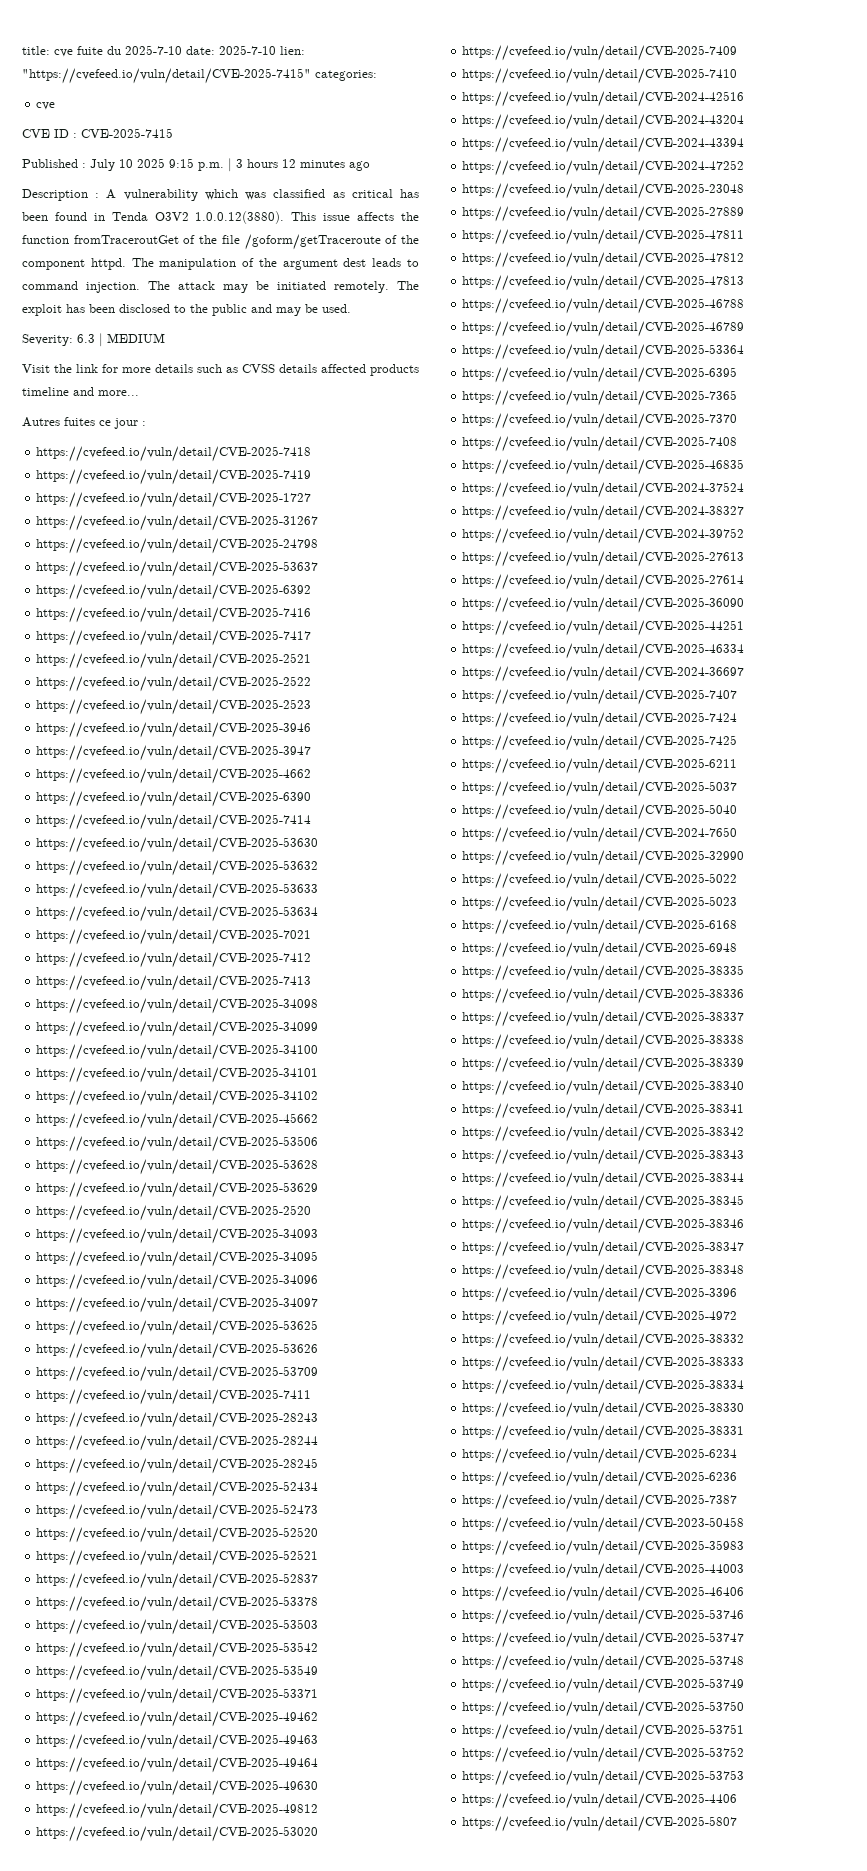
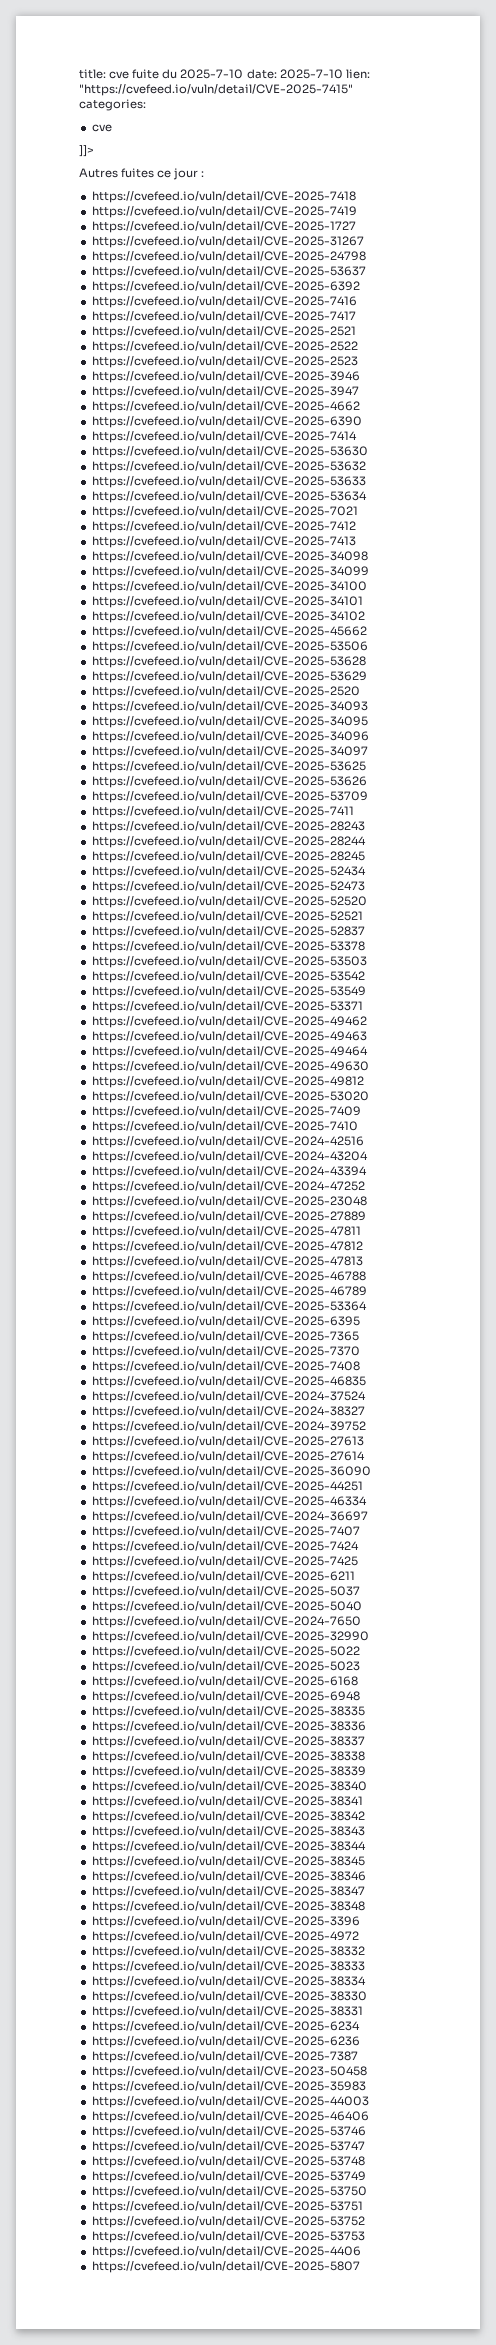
- CVE ID : CVE-2025-7415
- Published : July 10 2025 9:15 p.m. | 3 hours 12 minutes ago
- Description : A vulnerability which was classified as critical has been found in Tenda O3V2 1.0.0.12(3880). This issue affects the function fromTraceroutGet of the file /goform/getTraceroute of the component httpd. The manipulation of the argument dest leads to command injection. The attack may be initiated remotely. The exploit has been disclosed to the public and may be used.
- Severity: 6.3 | MEDIUM
- Visit the link for more details such as CVSS details affected products timeline and more...
+ ]]>

